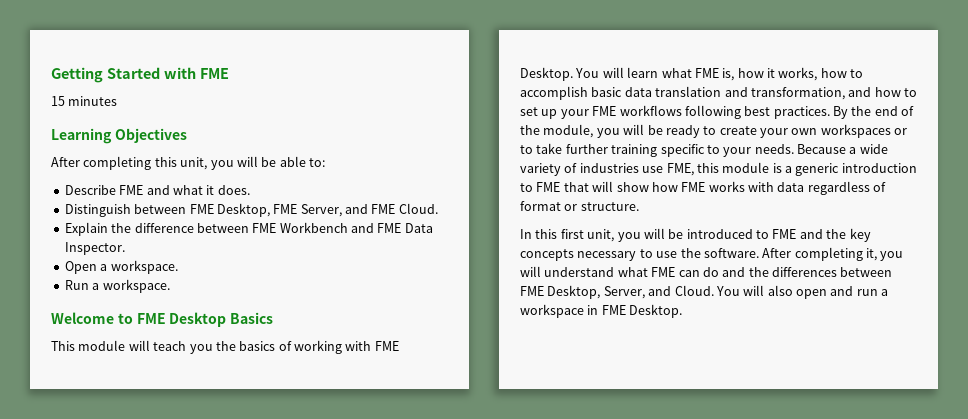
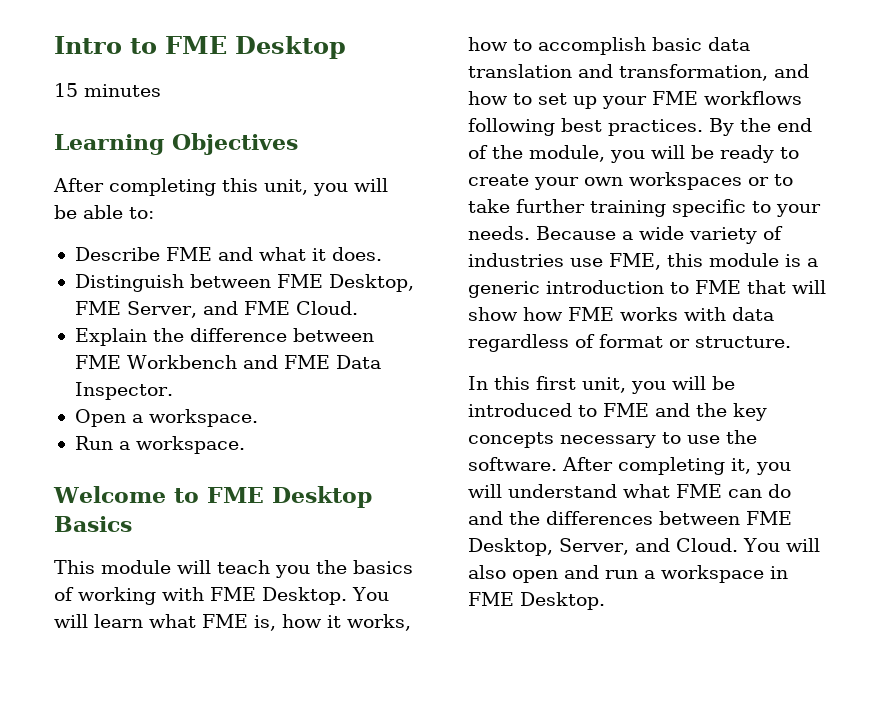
- Getting Started with FME
+ Intro to FME Desktop

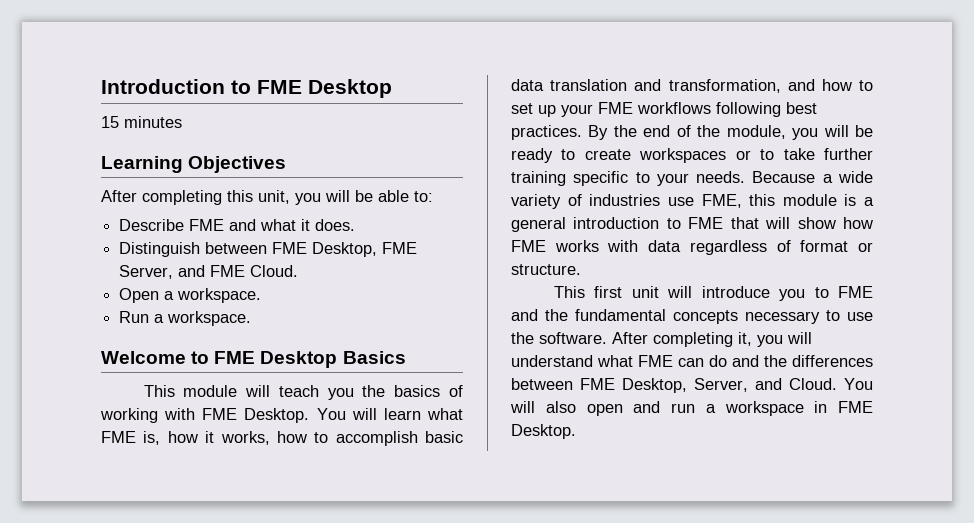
- Intro to FME Desktop
+ Introduction to FME Desktop
- Explain the difference between FME Workbench and FME Data Inspector.
- By the end of the module, you will be ready to create your own workspaces or to take further training specific to your needs.
+ By the end of the module, you will be ready to create workspaces or to take further training specific to your needs.
- Because a wide variety of industries use FME, this module is a generic introduction to FME that will show how FME works with data regardless of format or structure.
+ Because a wide variety of industries use FME, this module is a general introduction to FME that will show how FME works with data regardless of format or structure.
- In this first unit, you will be introduced to FME and the key concepts necessary to use the software.
+ This first unit will introduce you to FME and the fundamental concepts necessary to use the software.

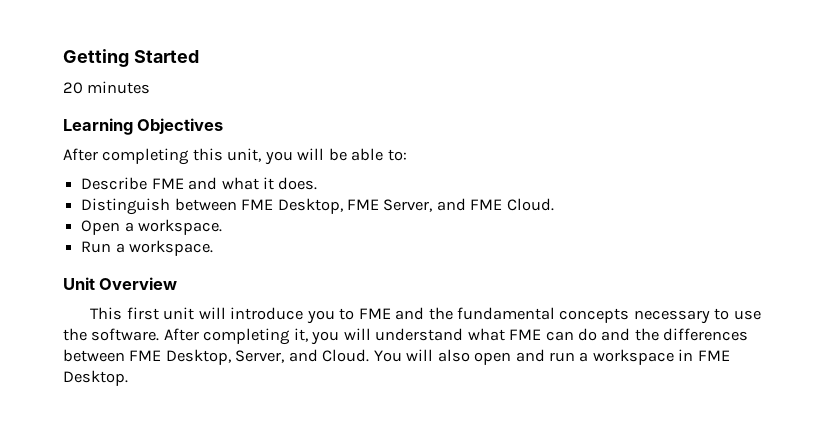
- Introduction to FME Desktop
- 15 minutes
+ Getting Started
+ 20 minutes
- Welcome to FME Desktop Basics
- This module will teach you the basics of working with FME Desktop. You will learn what FME is, how it works, how to accomplish basic data translation and transformation, and how to set up your FME workflows following best practices. By the end of the module, you will be ready to create workspaces or to take further training specific to your needs. Because a wide variety of industries use FME, this module is a general introduction to FME that will show how FME works with data regardless of format or structure.
+ Unit Overview

